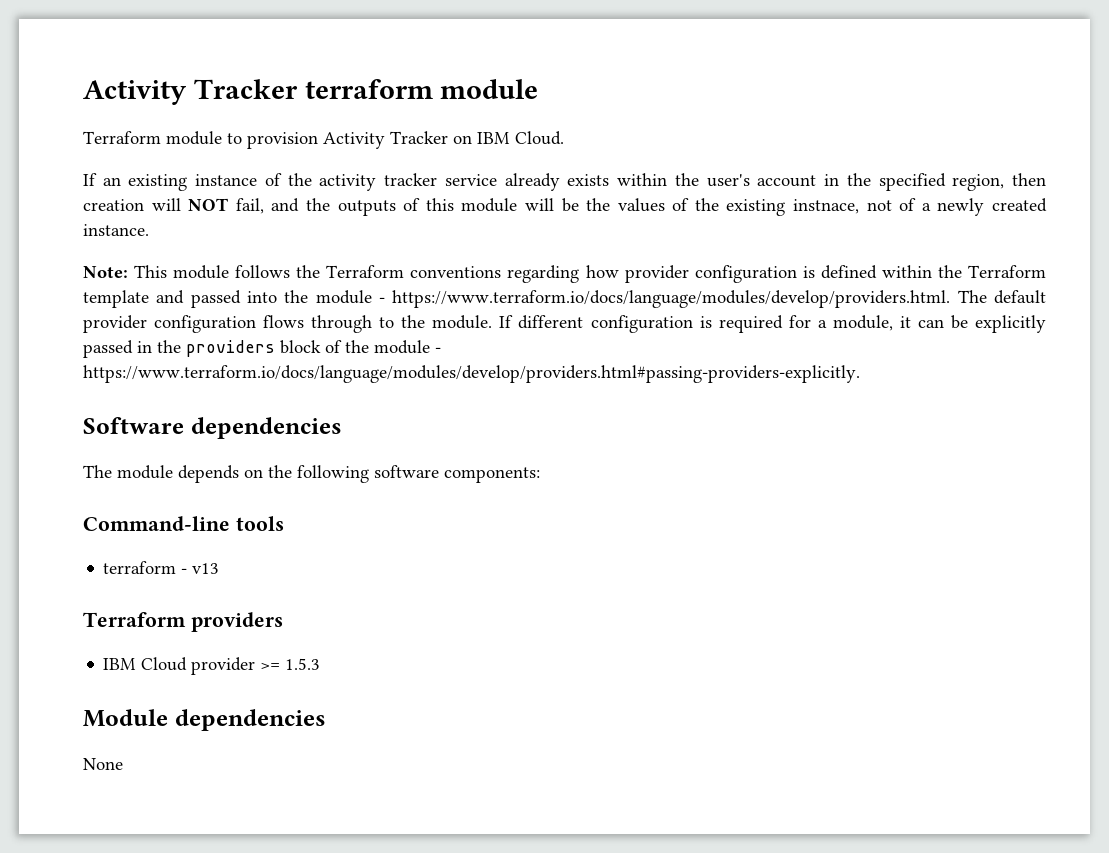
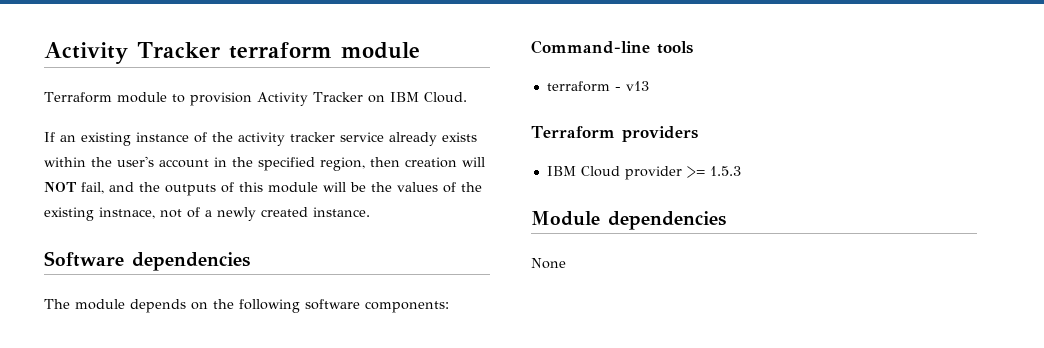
- Note: This module follows the Terraform conventions regarding how provider configuration is defined within the Terraform template and passed into the module - https://www.terraform.io/docs/language/modules/develop/providers.html. The default provider configuration flows through to the module. If different configuration is required for a module, it can be explicitly passed in the providers block of the module - https://www.terraform.io/docs/language/modules/develop/providers.html#passing-providers-explicitly.

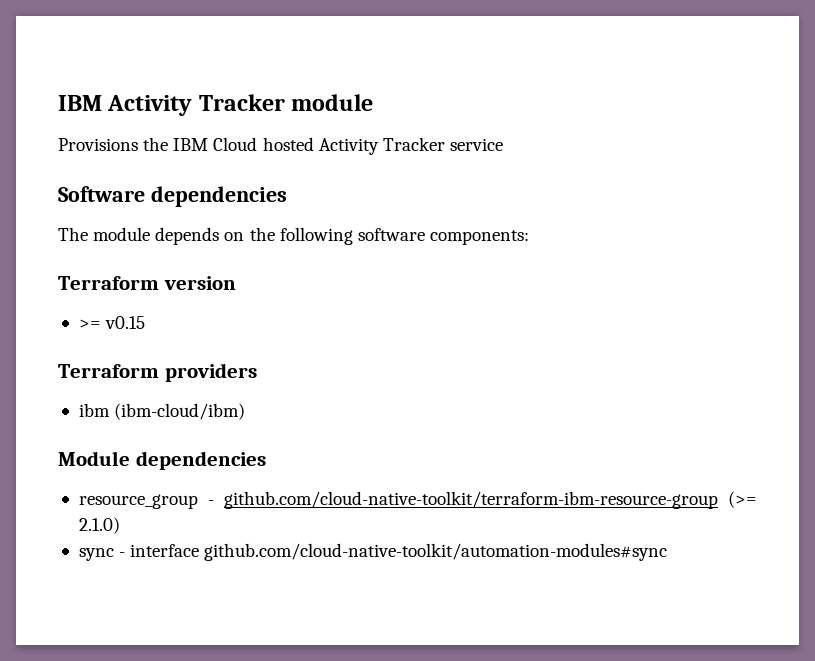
- Activity Tracker terraform module
+ IBM Activity Tracker module
- Terraform module to provision Activity Tracker on IBM Cloud.
- If an existing instance of the activity tracker service already exists within the user's account in the specified region, then creation will NOT fail, and the outputs of this module will be the values of the existing instnace, not of a newly created instance.
+ Provisions the IBM Cloud hosted Activity Tracker service
- Command-line tools
- terraform - v13
+ Terraform version
+ >= v0.15
  Terraform providers
- IBM Cloud provider >= 1.5.3
+ ibm (ibm-cloud/ibm)
  Module dependencies
- None
+ resource_group - github.com/cloud-native-toolkit/terraform-ibm-resource-group (>= 2.1.0)
+ sync - interface github.com/cloud-native-toolkit/automation-modules#sync

